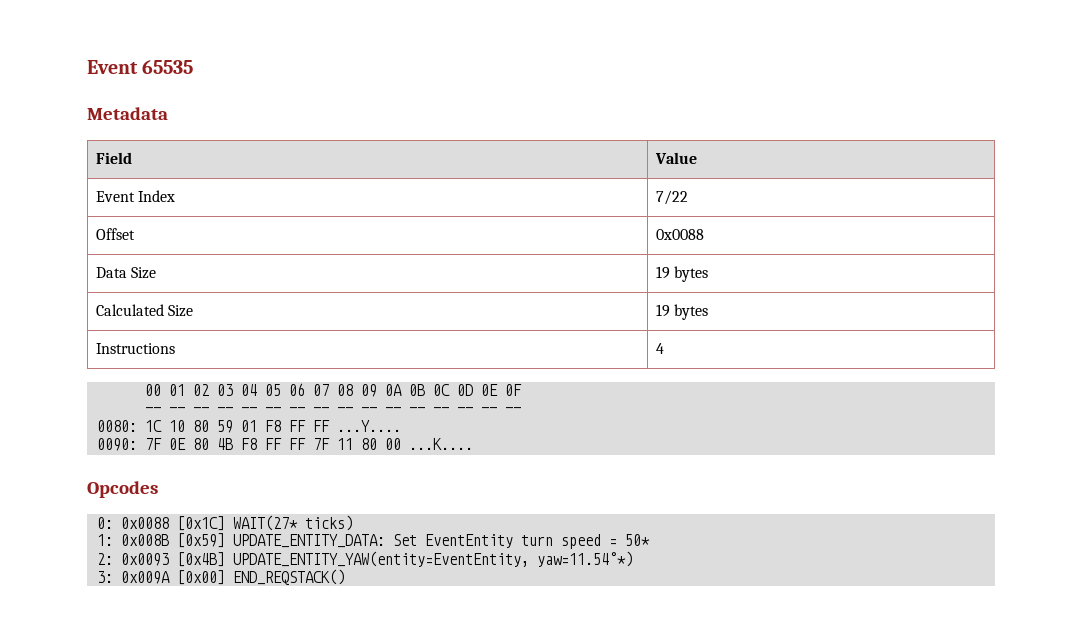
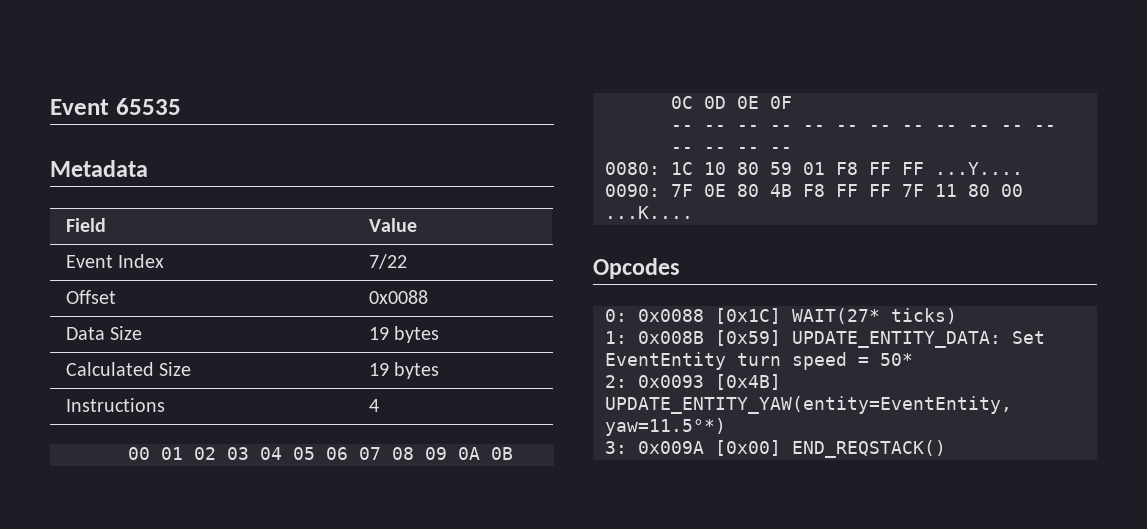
- 2: 0x0093 [0x4B] UPDATE_ENTITY_YAW(entity=EventEntity, yaw=11.54°*)
+ 2: 0x0093 [0x4B] UPDATE_ENTITY_YAW(entity=EventEntity, yaw=11.5°*)

